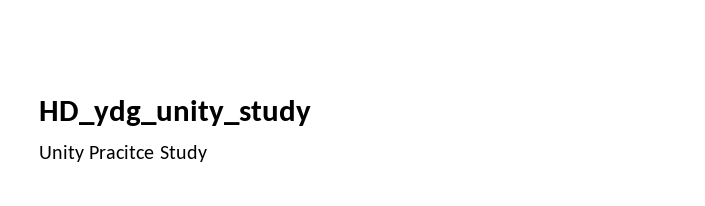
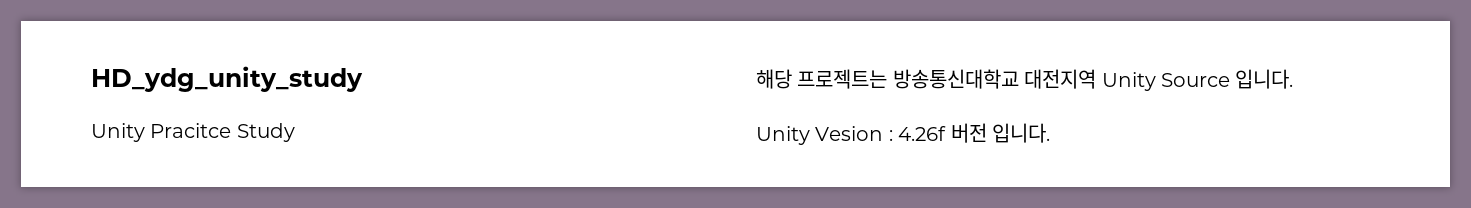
+ 해당 프로젝트는 방송통신대학교 대전지역 Unity Source 입니다.
+ Unity Vesion : 4.26f 버전 입니다.

